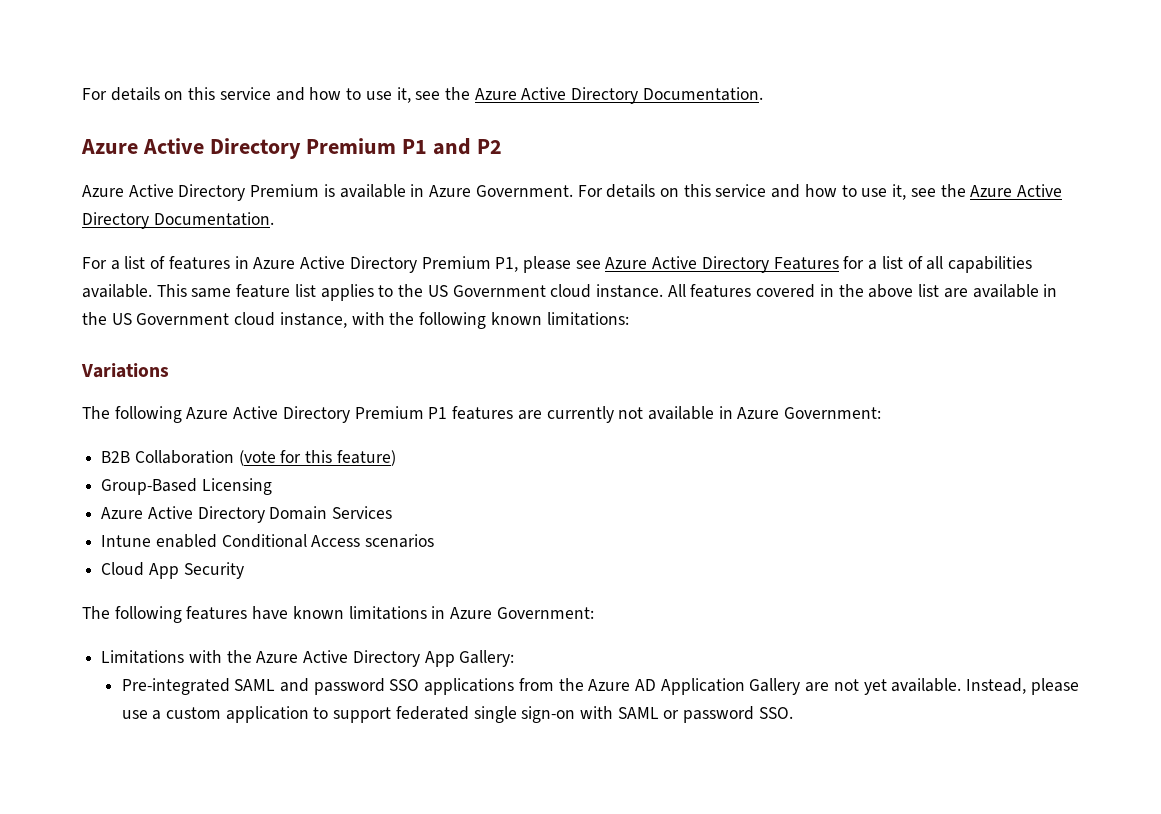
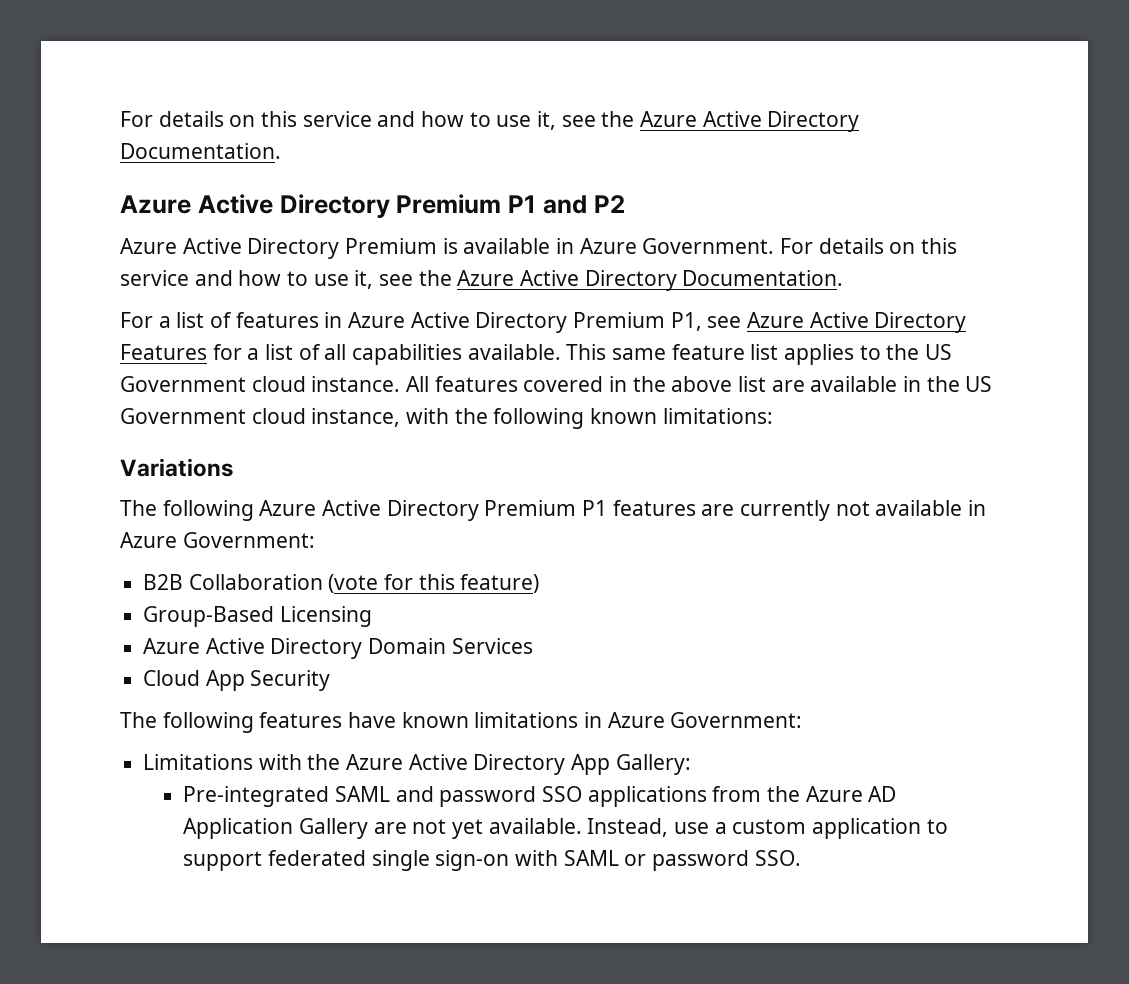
- For a list of features in Azure Active Directory Premium P1, please see Azure Active Directory Features for a list of all capabilities available.
+ For a list of features in Azure Active Directory Premium P1, see Azure Active Directory Features for a list of all capabilities available.
- Intune enabled Conditional Access scenarios
- Instead, please use a custom application to support federated single sign-on with SAML or password SSO.
+ Instead, use a custom application to support federated single sign-on with SAML or password SSO.

